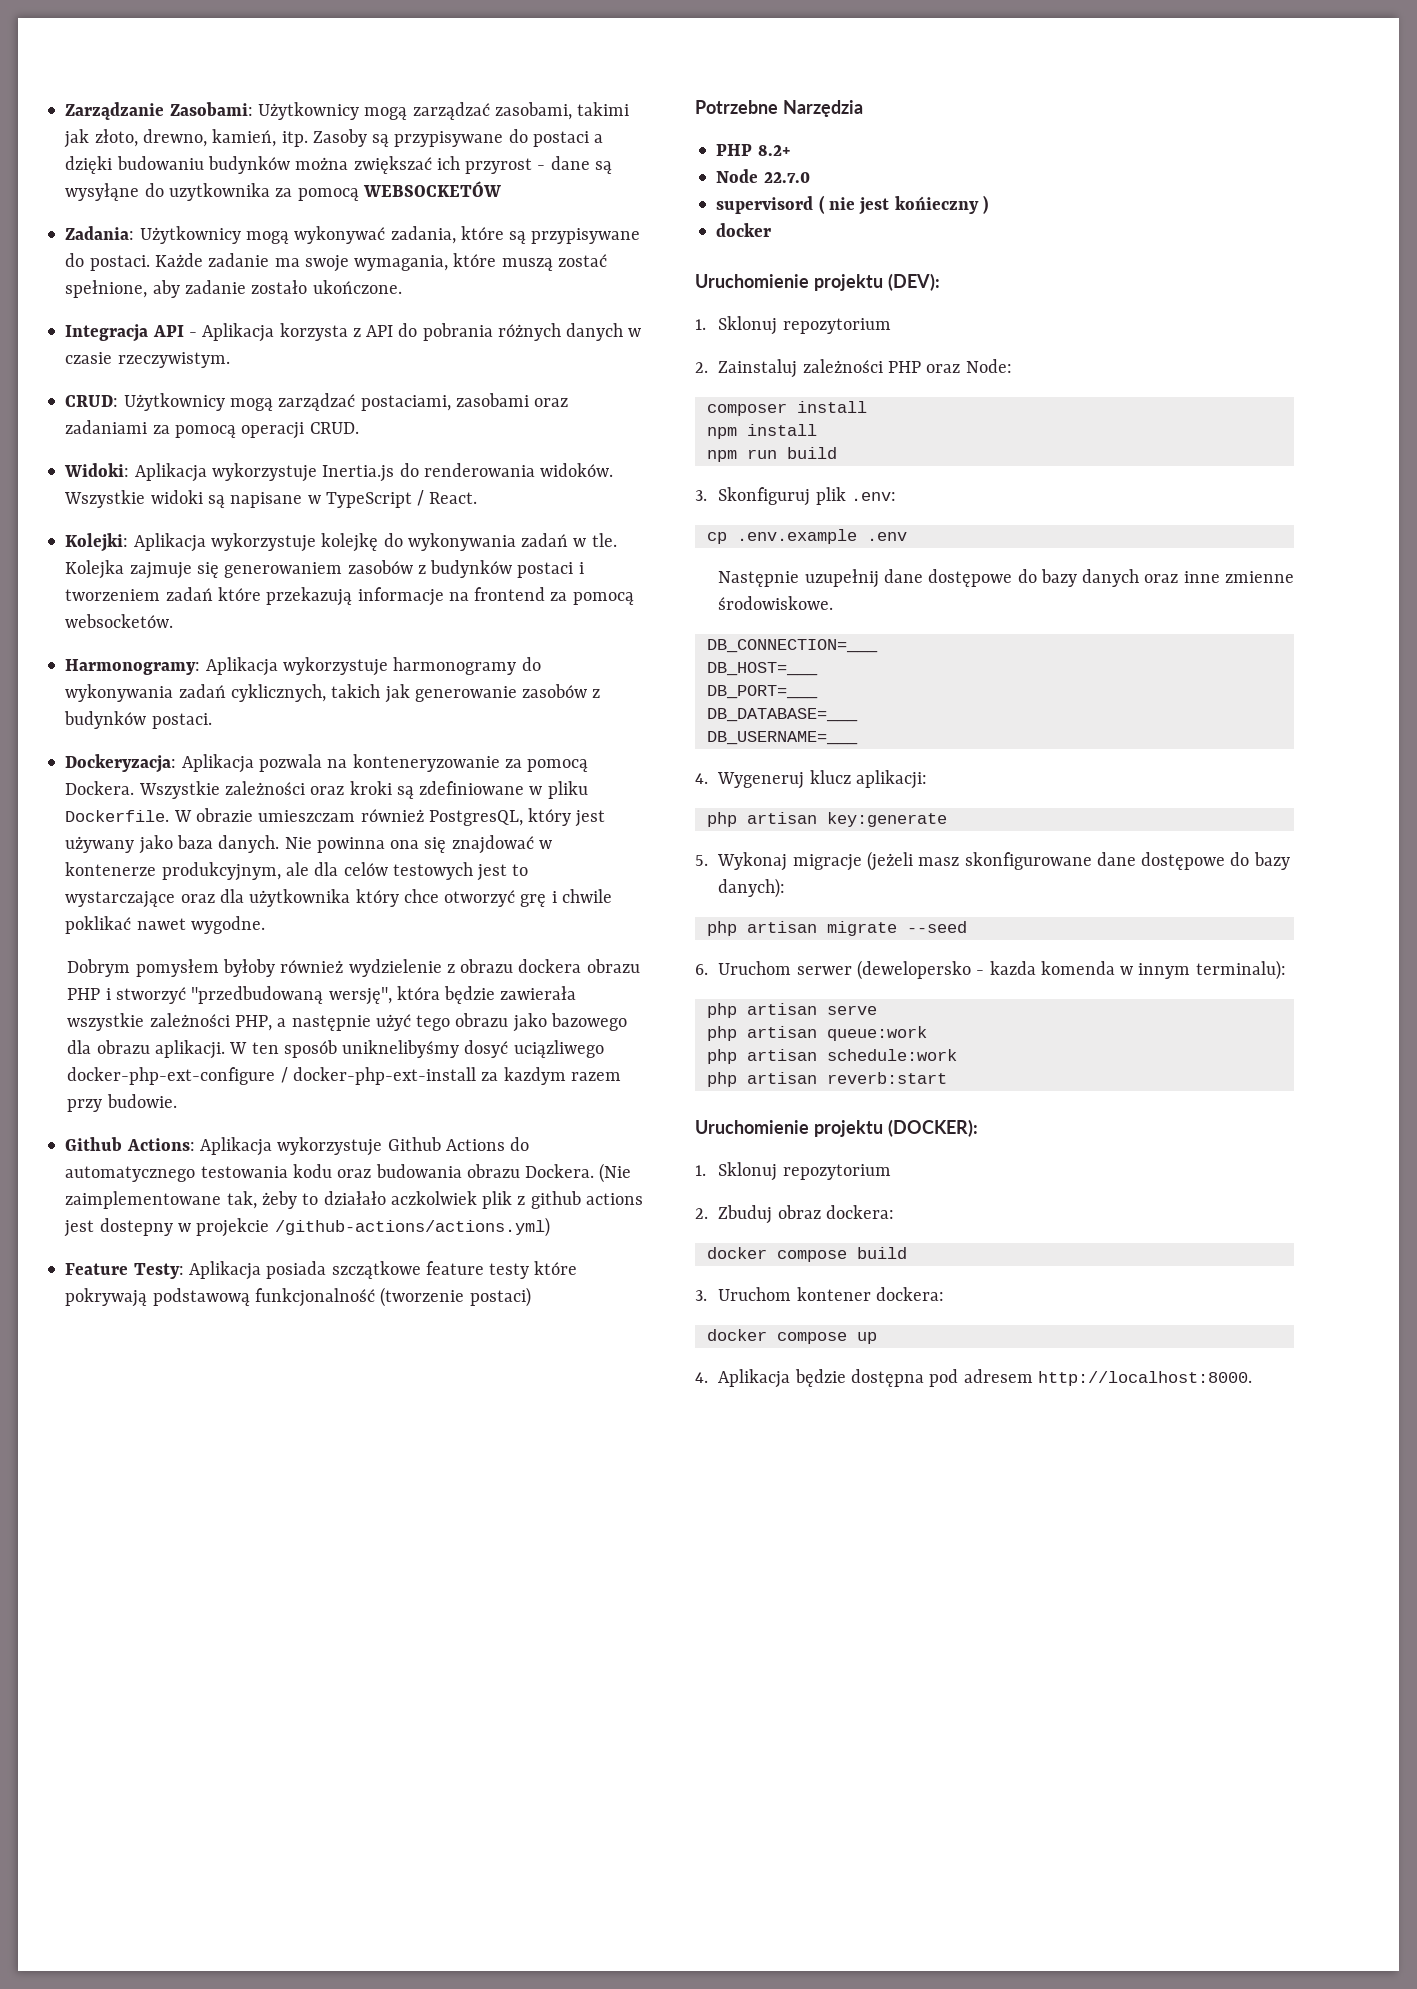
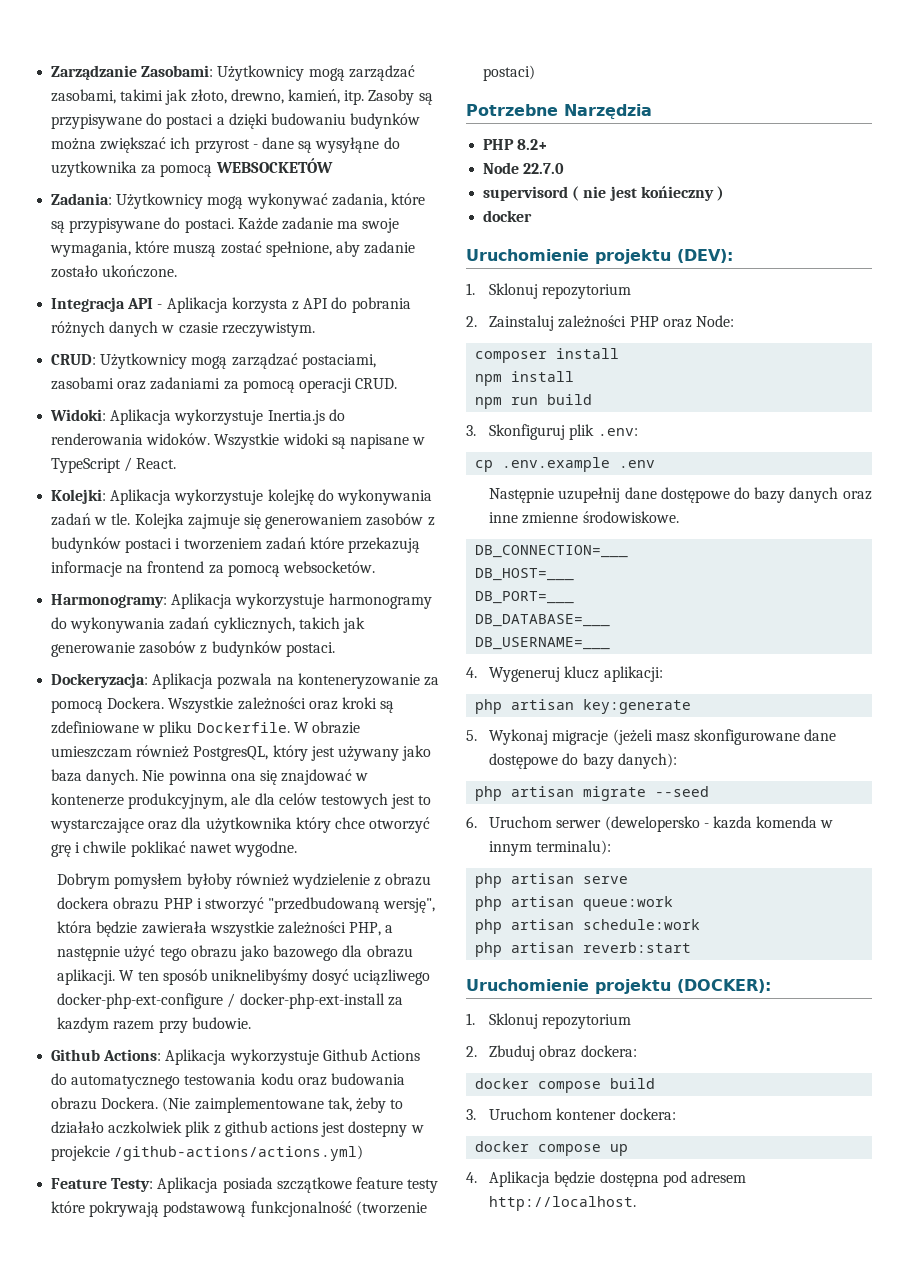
- 4. Aplikacja będzie dostępna pod adresem http://localhost:8000.
+ 4. Aplikacja będzie dostępna pod adresem http://localhost.

